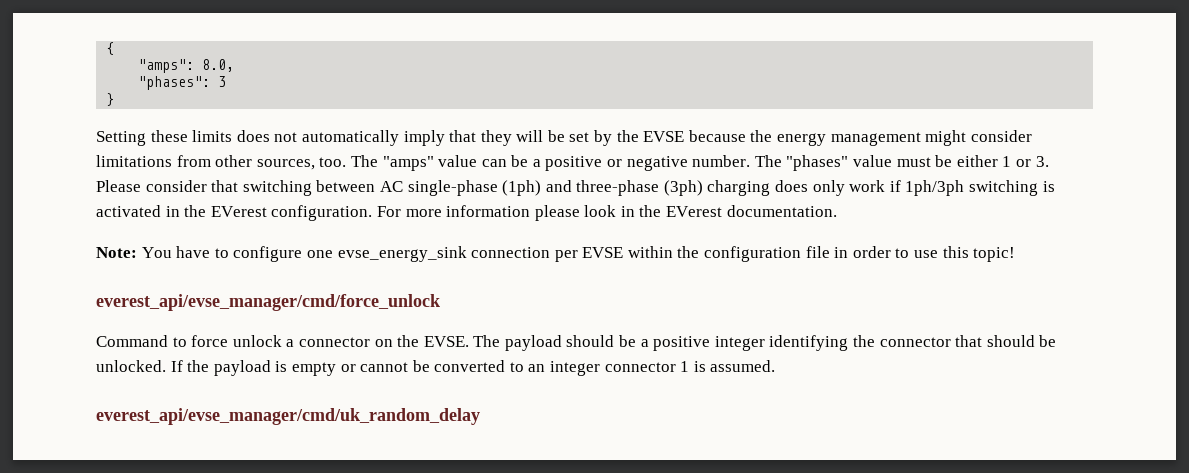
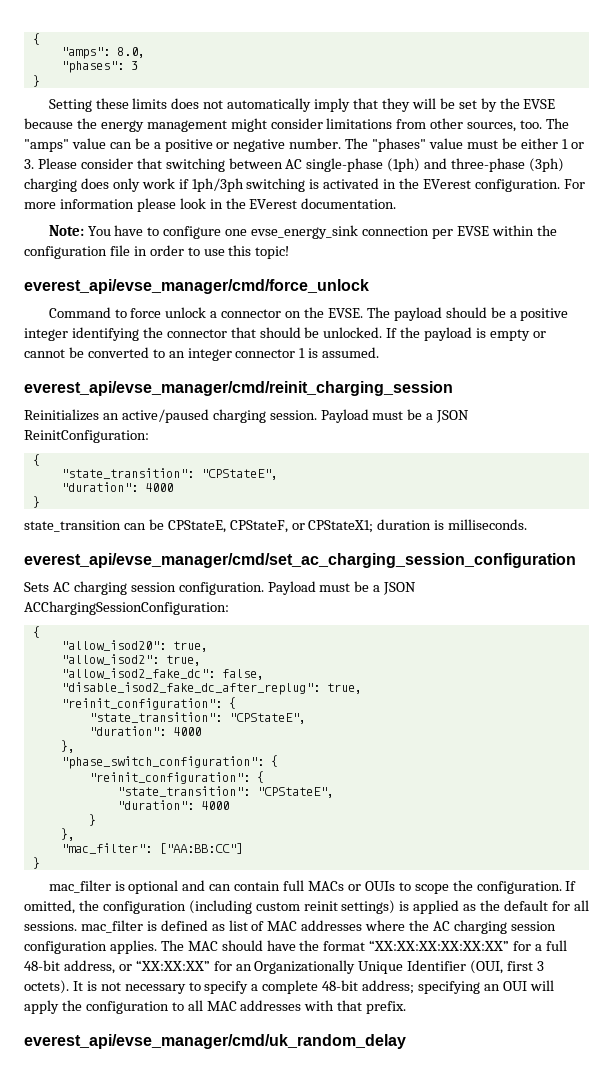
+ everest_api/evse_manager/cmd/reinit_charging_session
+ Reinitializes an active/paused charging session. Payload must be a JSON ReinitConfiguration:
+ {
+ "state_transition": "CPStateE",
+ "duration": 4000
+ }
+ state_transition can be CPStateE, CPStateF, or CPStateX1; duration is milliseconds.
+ everest_api/evse_manager/cmd/set_ac_charging_session_configuration
+ Sets AC charging session configuration. Payload must be a JSON ACChargingSessionConfiguration:
+ {
+ "allow_isod20": true,
+ "allow_isod2": true,
+ "allow_isod2_fake_dc": false,
+ "disable_isod2_fake_dc_after_replug": true,
+ "reinit_configuration": {
+ "state_transition": "CPStateE",
+ "duration": 4000
+ },
+ "phase_switch_configuration": {
+ "reinit_configuration": {
+ "state_transition": "CPStateE",
+ "duration": 4000
+ }
+ },
+ "mac_filter": ["AA:BB:CC"]
+ }
+ mac_filter is optional and can contain full MACs or OUIs to scope the configuration. If omitted, the configuration (including custom reinit settings) is applied as the default for all sessions. mac_filter is defined as list of MAC addresses where the AC charging session configuration applies. The MAC should have the format “XX:XX:XX:XX:XX:XX” for a full 48-bit address, or “XX:XX:XX” for an Organizationally Unique Identifier (OUI, first 3 octets). It is not necessary to specify a complete 48-bit address; specifying an OUI will apply the configuration to all MAC addresses with that prefix.

